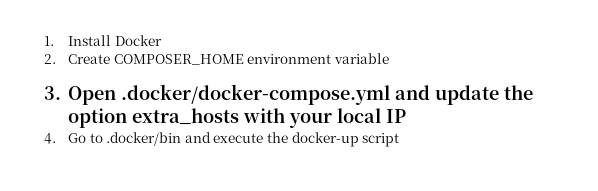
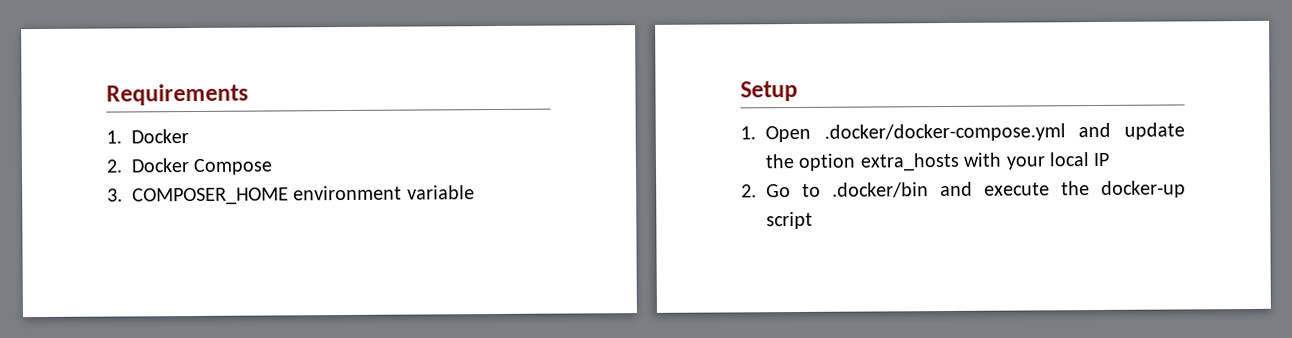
- 1. Install Docker
+ Requirements
+ 1. Docker
- 2. Create COMPOSER_HOME environment variable
+ 2. Docker Compose
+ 3. COMPOSER_HOME environment variable
- 3. Open .docker/docker-compose.yml and update the option extra_hosts with your local IP
+ Setup
+ 1. Open .docker/docker-compose.yml and update the option extra_hosts with your local IP
- 4. Go to .docker/bin and execute the docker-up script
+ 2. Go to .docker/bin and execute the docker-up script

